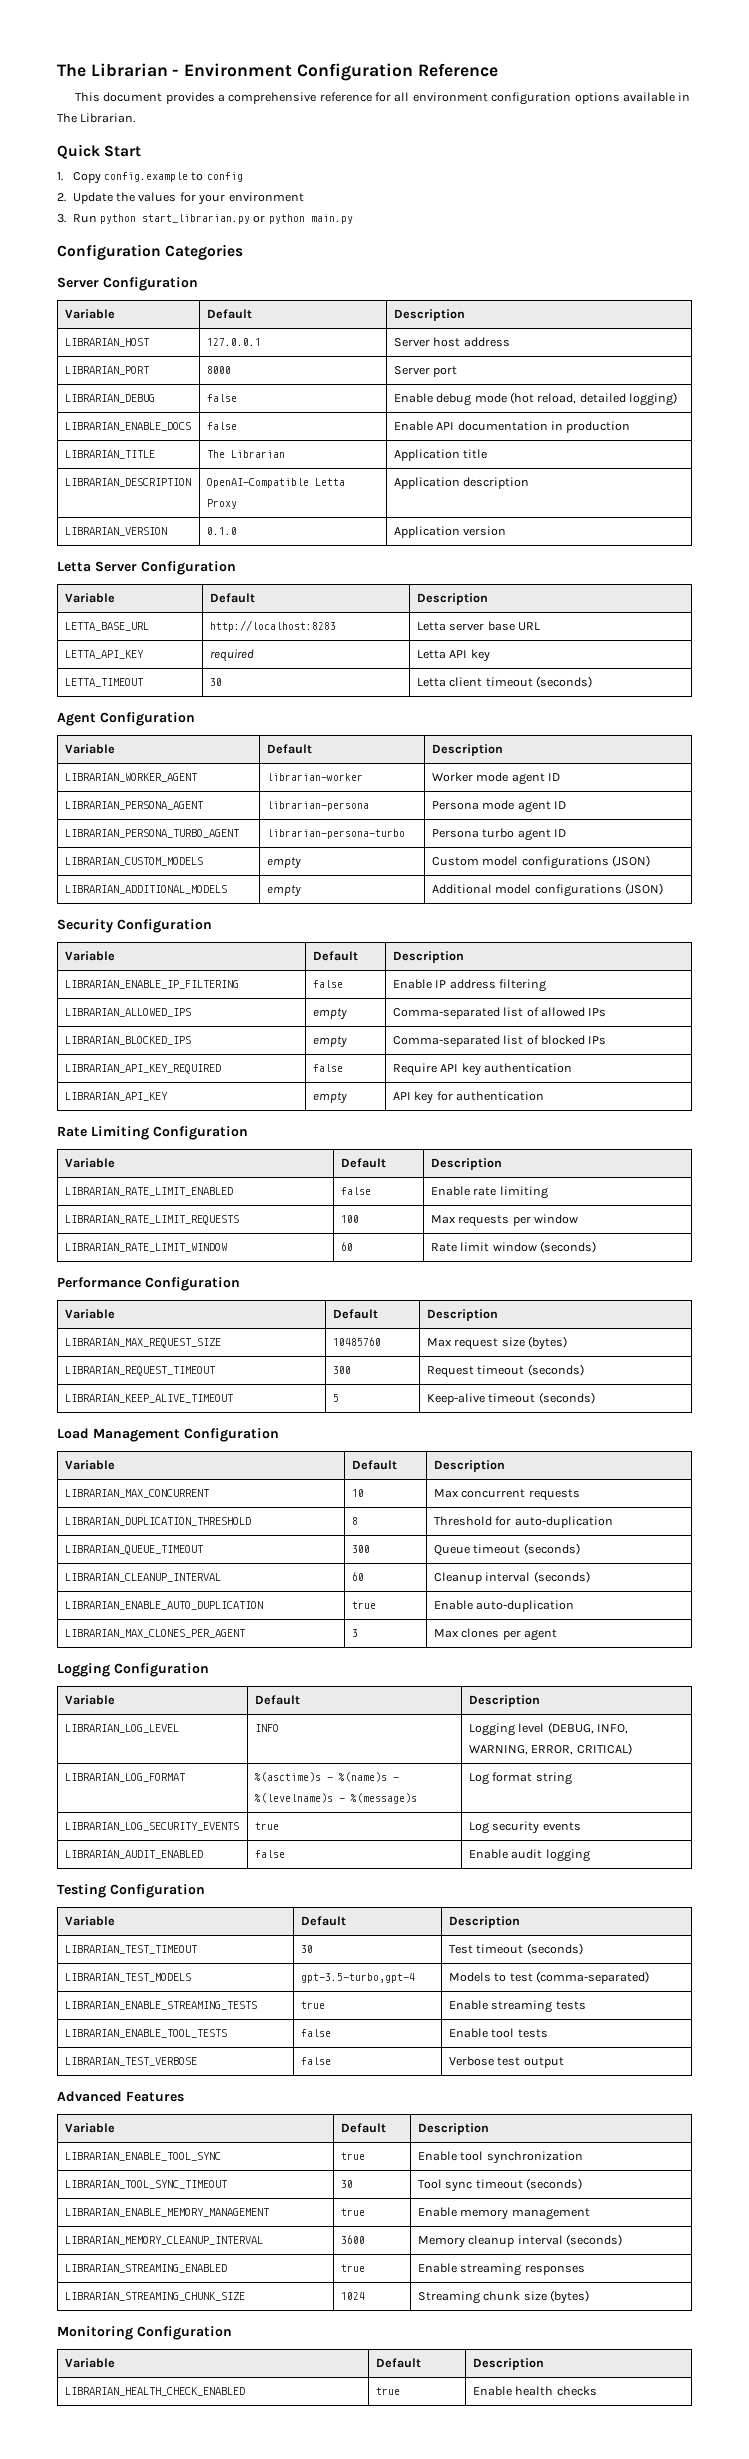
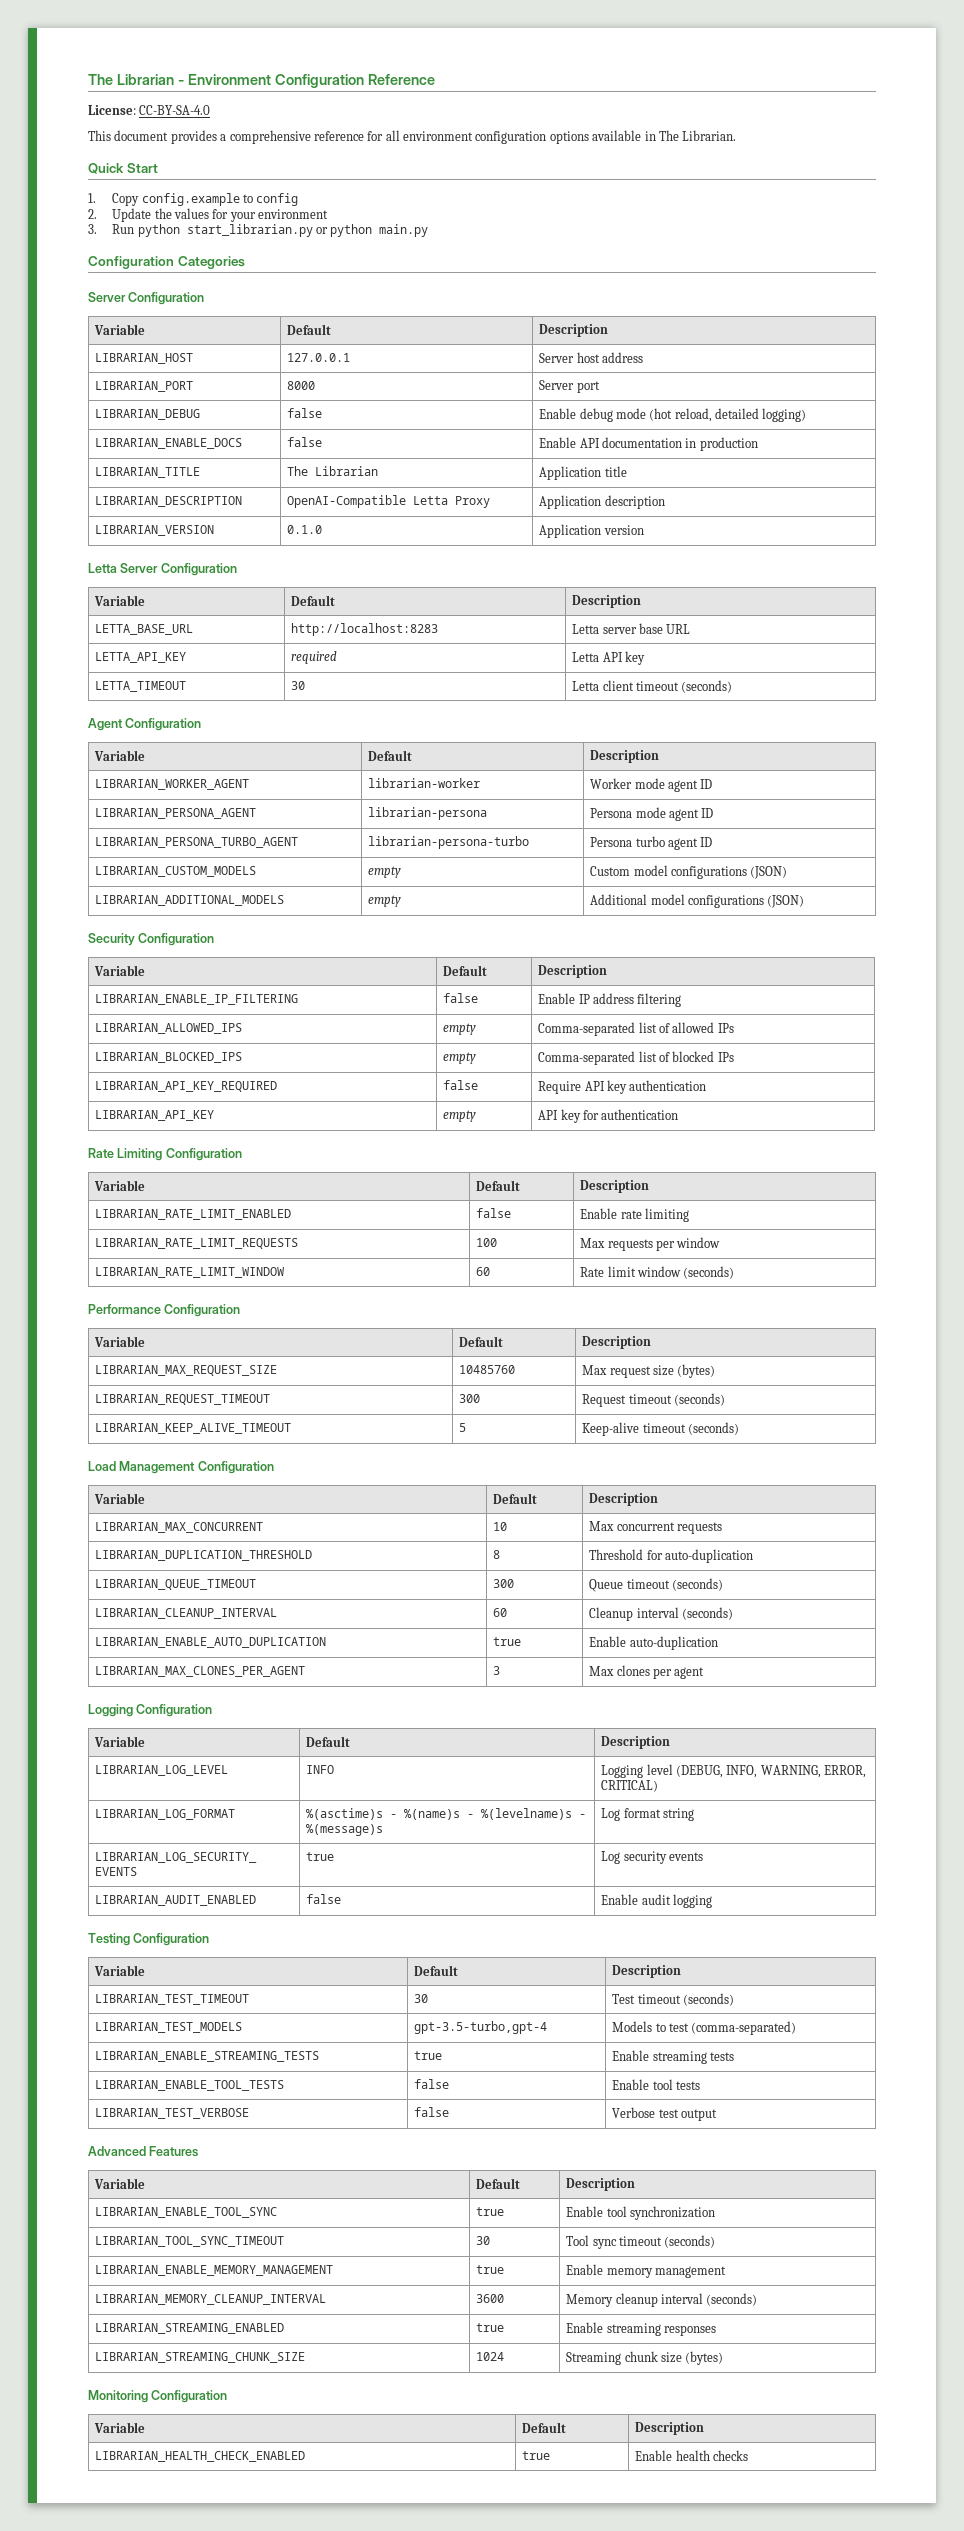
+ License: CC-BY-SA-4.0

